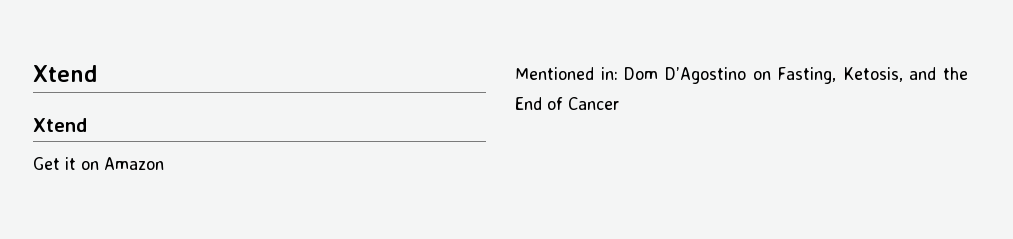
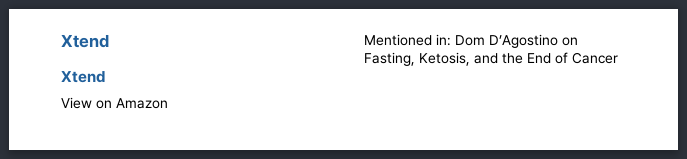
- Get it on Amazon
+ View on Amazon

